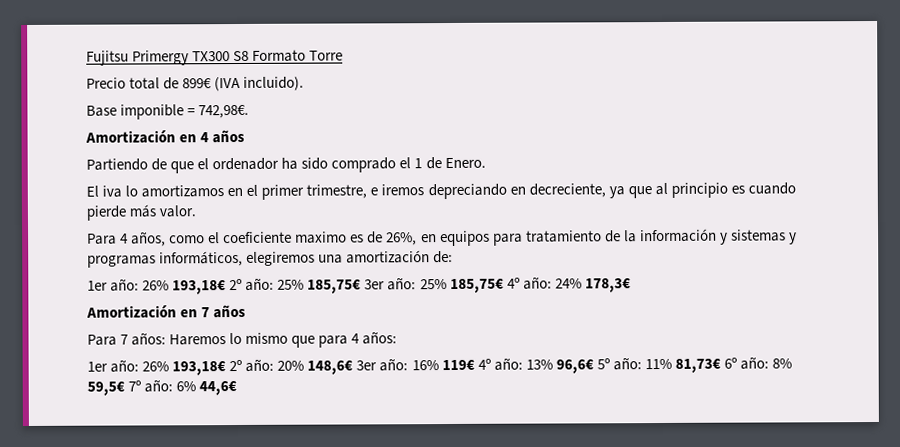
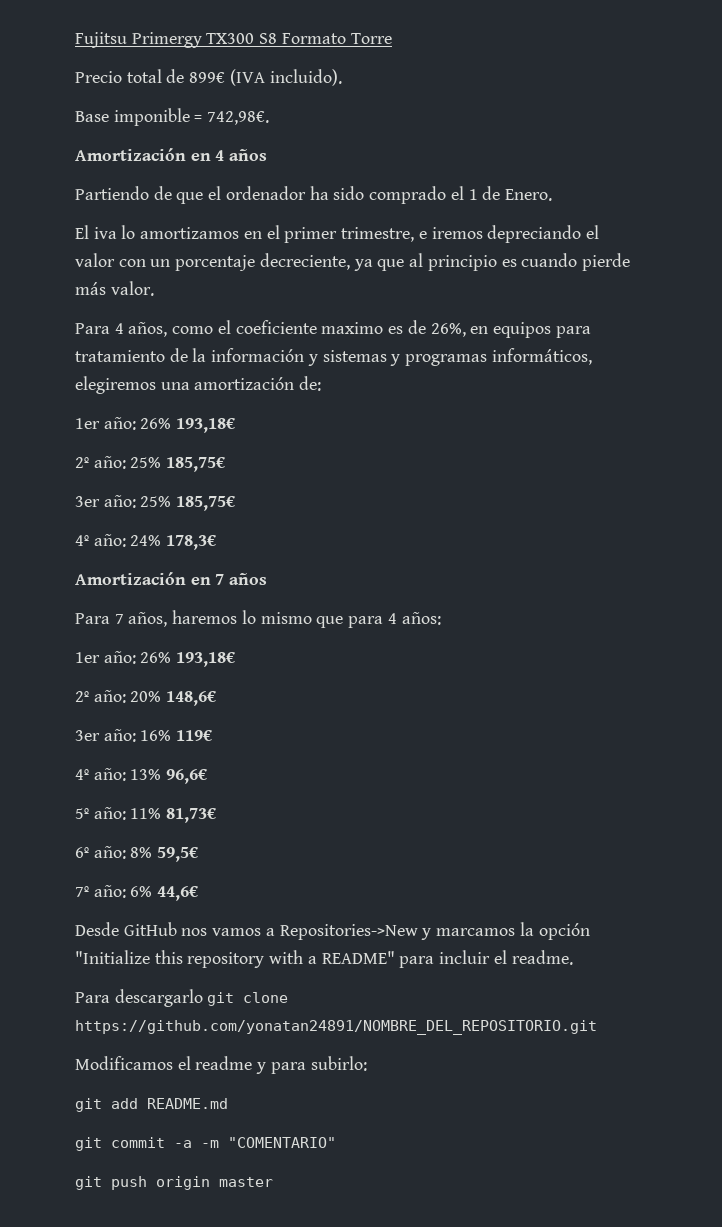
- El iva lo amortizamos en el primer trimestre, e iremos depreciando en decreciente, ya que al principio es cuando pierde más valor.
+ El iva lo amortizamos en el primer trimestre, e iremos depreciando el valor con un porcentaje decreciente, ya que al principio es cuando pierde más valor.
  Para 4 años, como el coeficiente maximo es de 26%, en equipos para tratamiento de la información y sistemas y programas informáticos, elegiremos una amortización de:
- 1er año: 26% 193,18€ 2º año: 25% 185,75€ 3er año: 25% 185,75€ 4º año: 24% 178,3€
+ 1er año: 26% 193,18€
+ 2º año: 25% 185,75€
+ 3er año: 25% 185,75€
+ 4º año: 24% 178,3€
- Para 7 años: Haremos lo mismo que para 4 años:
- 1er año: 26% 193,18€ 2º año: 20% 148,6€ 3er año: 16% 119€ 4º año: 13% 96,6€ 5º año: 11% 81,73€ 6º año: 8% 59,5€ 7º año: 6% 44,6€
+ Para 7 años, haremos lo mismo que para 4 años:
+ 1er año: 26% 193,18€
+ 2º año: 20% 148,6€
+ 3er año: 16% 119€
+ 4º año: 13% 96,6€
+ 5º año: 11% 81,73€
+ 6º año: 8% 59,5€
+ 7º año: 6% 44,6€
+ Desde GitHub nos vamos a Repositories->New y marcamos la opción "Initialize this repository with a README" para incluir el readme.
+ Para descargarlo git clone https://github.com/yonatan24891/NOMBRE_DEL_REPOSITORIO.git
+ Modificamos el readme y para subirlo:
+ git add README.md
+ git commit -a -m "COMENTARIO"
+ git push origin master

